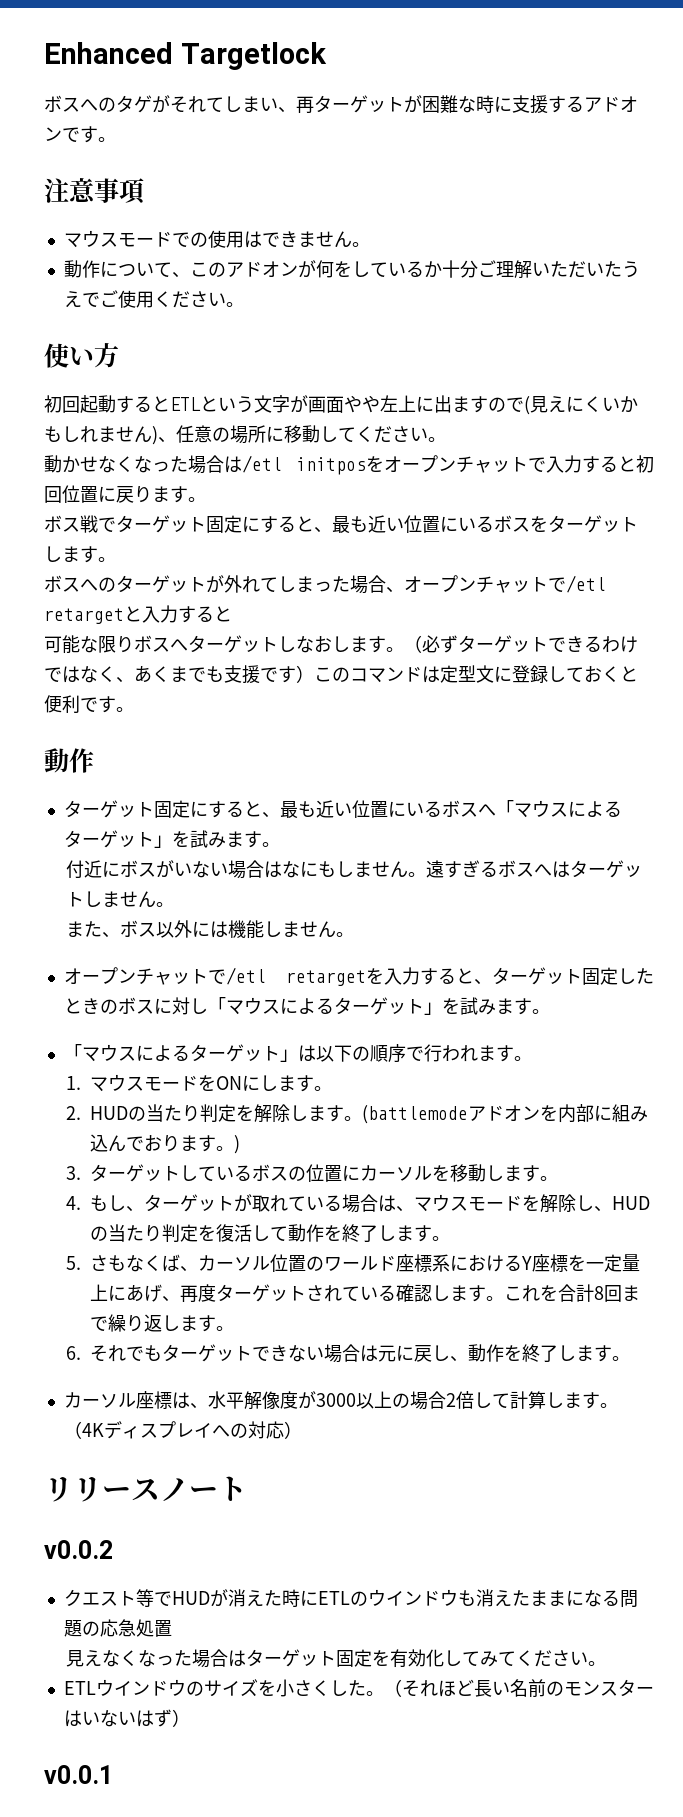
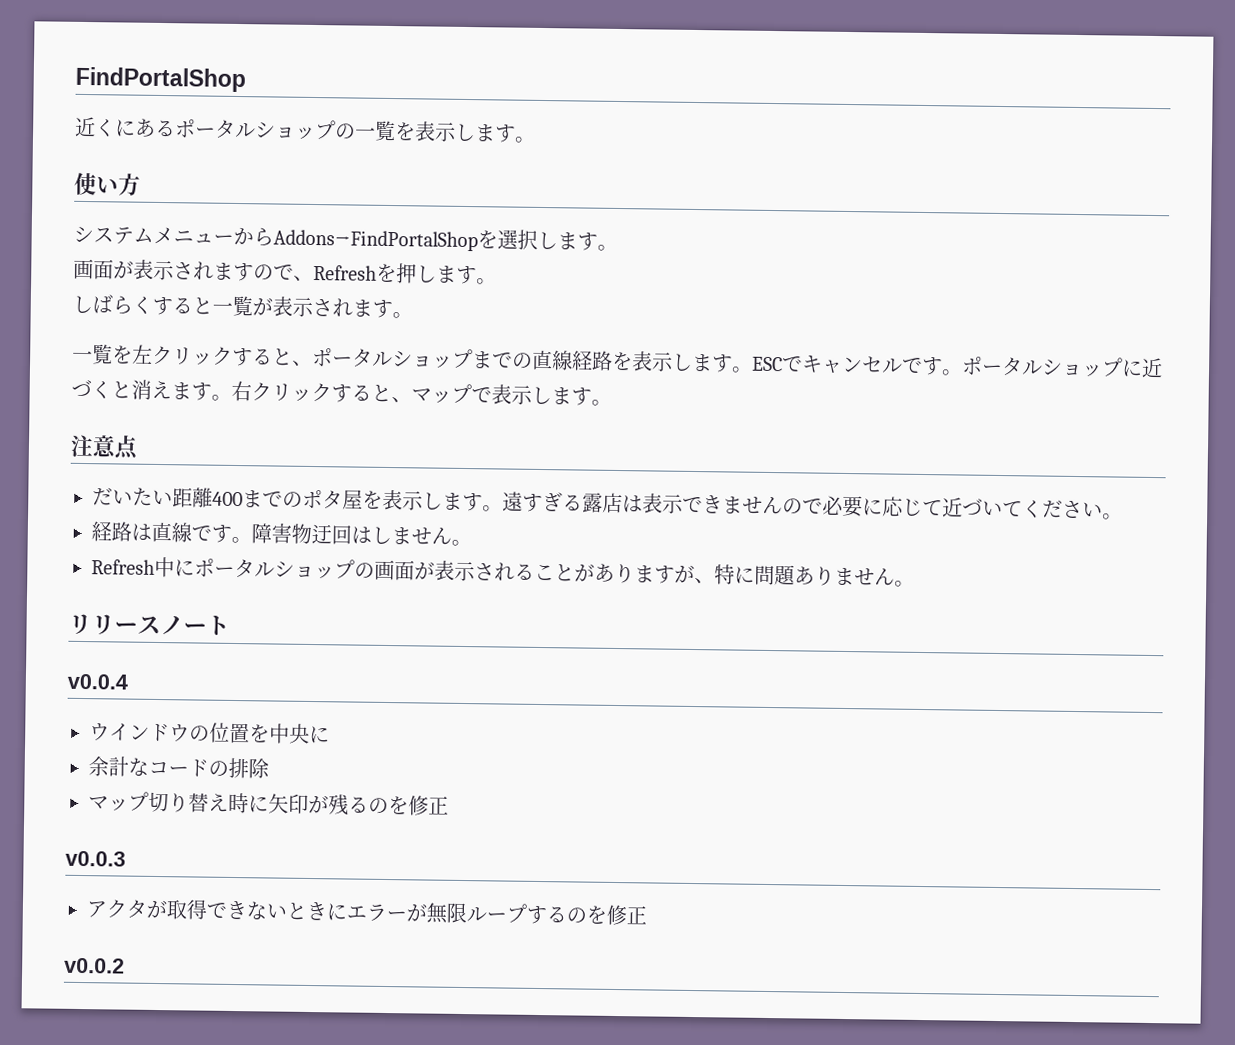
- Enhanced Targetlock
- ボスへのタゲがそれてしまい、再ターゲットが困難な時に支援するアドオンです。
- 注意事項
- マウスモードでの使用はできません。
- 動作について、このアドオンが何をしているか十分ご理解いただいたうえでご使用ください。
+ FindPortalShop
+ 近くにあるポータルショップの一覧を表示します。
  使い方
- 初回起動するとETLという文字が画面やや左上に出ますので(見えにくいかもしれません)、任意の場所に移動してください。
- 動かせなくなった場合は/etl initposをオープンチャットで入力すると初回位置に戻ります。
- ボス戦でターゲット固定にすると、最も近い位置にいるボスをターゲットします。
- ボスへのターゲットが外れてしまった場合、オープンチャットで/etl retargetと入力すると
- 可能な限りボスへターゲットしなおします。（必ずターゲットできるわけではなく、あくまでも支援です）このコマンドは定型文に登録しておくと便利です。
- 動作
- ターゲット固定にすると、最も近い位置にいるボスへ「マウスによるターゲット」を試みます。
- 付近にボスがいない場合はなにもしません。遠すぎるボスへはターゲットしません。
- また、ボス以外には機能しません。
- オープンチャットで/etl retargetを入力すると、ターゲット固定したときのボスに対し「マウスによるターゲット」を試みます。
- 「マウスによるターゲット」は以下の順序で行われます。
- 1.マウスモードをONにします。
- 2. HUDの当たり判定を解除します。(battlemodeアドオンを内部に組み込んでおります。)
- 3.ターゲットしているボスの位置にカーソルを移動します。
- 4.もし、ターゲットが取れている場合は、マウスモードを解除し、HUDの当たり判定を復活して動作を終了します。
- 5.さもなくば、カーソル位置のワールド座標系におけるY座標を一定量上にあげ、再度ターゲットされている確認します。これを合計8回まで繰り返します。
- 6.それでもターゲットできない場合は元に戻し、動作を終了します。
- カーソル座標は、水平解像度が3000以上の場合2倍して計算します。（4Kディスプレイへの対応）
+ システムメニューからAddons→FindPortalShopを選択します。
+ 画面が表示されますので、Refreshを押します。
+ しばらくすると一覧が表示されます。
+ 一覧を左クリックすると、ポータルショップまでの直線経路を表示します。ESCでキャンセルです。ポータルショップに近づくと消えます。右クリックすると、マップで表示します。
+ 注意点
+ だいたい距離400までのポタ屋を表示します。遠すぎる露店は表示できませんので必要に応じて近づいてください。
+ 経路は直線です。障害物迂回はしません。
+ Refresh中にポータルショップの画面が表示されることがありますが、特に問題ありません。
  リリースノート
+ v0.0.4
+ ウインドウの位置を中央に
+ 余計なコードの排除
+ マップ切り替え時に矢印が残るのを修正
+ v0.0.3
+ アクタが取得できないときにエラーが無限ループするのを修正
  v0.0.2
- クエスト等でHUDが消えた時にETLのウインドウも消えたままになる問題の応急処置
- 見えなくなった場合はターゲット固定を有効化してみてください。
- ETLウインドウのサイズを小さくした。（それほど長い名前のモンスターはいないはず）
- v0.0.1

